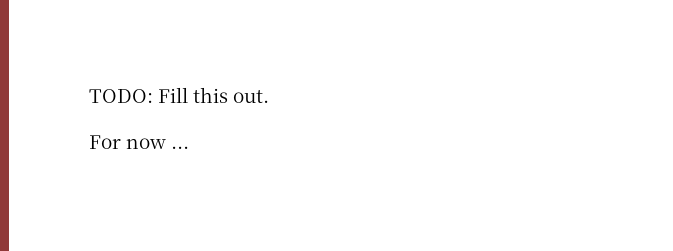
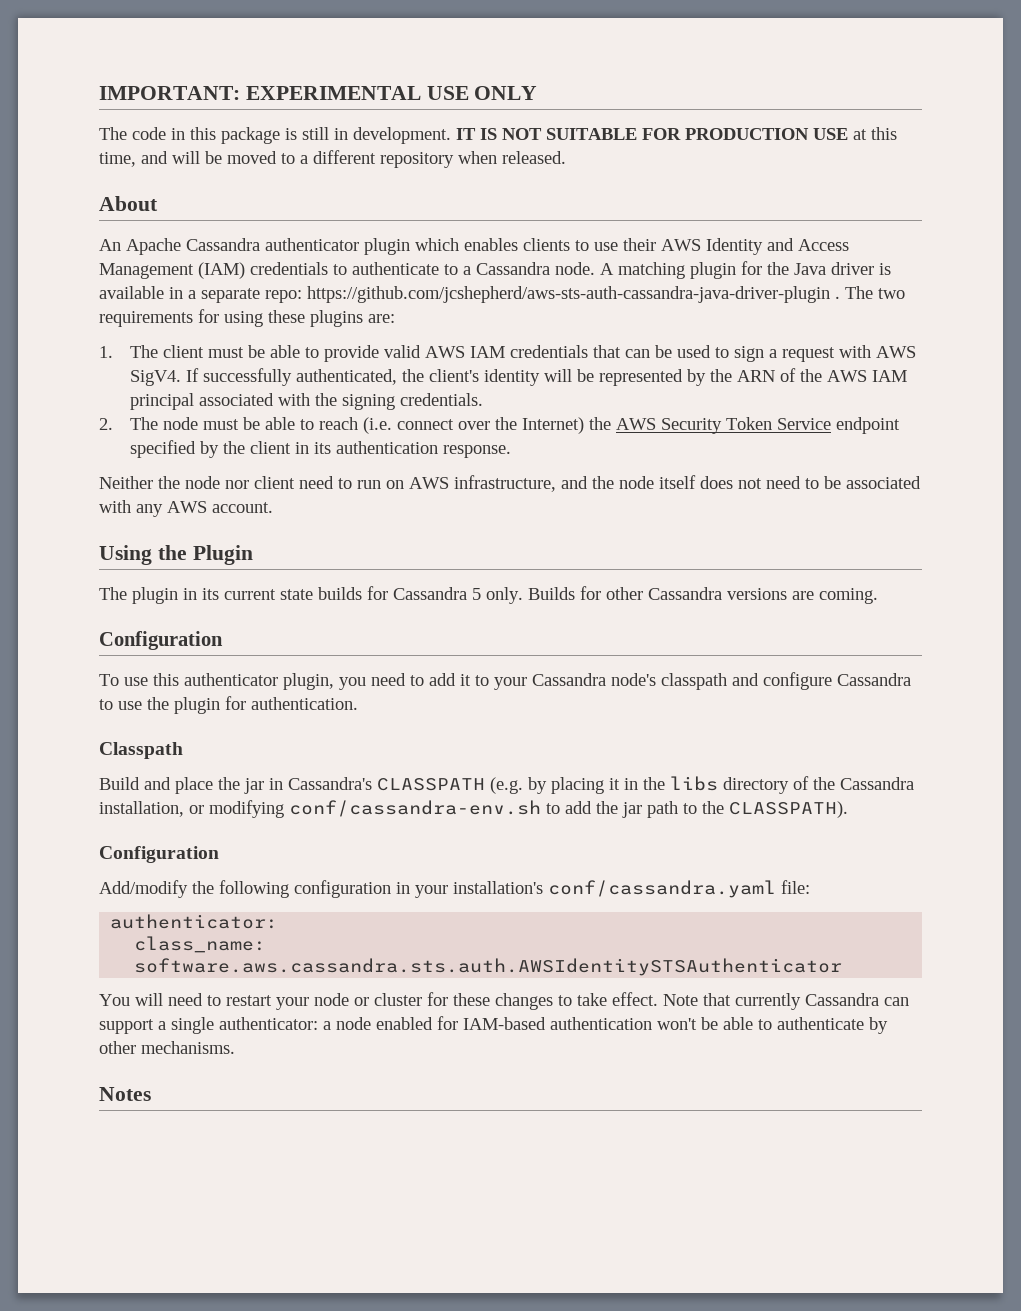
- TODO: Fill this out.
- For now ...
+ IMPORTANT: EXPERIMENTAL USE ONLY
+ The code in this package is still in development. IT IS NOT SUITABLE FOR PRODUCTION USE at this time, and will be moved to a different repository when released.
+ About
+ An Apache Cassandra authenticator plugin which enables clients to use their AWS Identity and Access Management (IAM) credentials to authenticate to a Cassandra node. A matching plugin for the Java driver is available in a separate repo: https://github.com/jcshepherd/aws-sts-auth-cassandra-java-driver-plugin . The two requirements for using these plugins are:
+ 1. The client must be able to provide valid AWS IAM credentials that can be used to sign a request with AWS SigV4. If successfully authenticated, the client's identity will be represented by the ARN of the AWS IAM principal associated with the signing credentials.
+ 2. The node must be able to reach (i.e. connect over the Internet) the AWS Security Token Service endpoint specified by the client in its authentication response.
+ Neither the node nor client need to run on AWS infrastructure, and the node itself does not need to be associated with any AWS account.
+ Using the Plugin
+ The plugin in its current state builds for Cassandra 5 only. Builds for other Cassandra versions are coming.
+ Configuration
+ To use this authenticator plugin, you need to add it to your Cassandra node's classpath and configure Cassandra to use the plugin for authentication.
+ Classpath
+ Build and place the jar in Cassandra's CLASSPATH (e.g. by placing it in the libs directory of the Cassandra installation, or modifying conf/cassandra-env.sh to add the jar path to the CLASSPATH).
+ Configuration
+ Add/modify the following configuration in your installation's conf/cassandra.yaml file:
+ authenticator:
+ class_name: software.aws.cassandra.sts.auth.AWSIdentitySTSAuthenticator
+ You will need to restart your node or cluster for these changes to take effect. Note that currently Cassandra can support a single authenticator: a node enabled for IAM-based authentication won't be able to authenticate by other mechanisms.
+ Notes

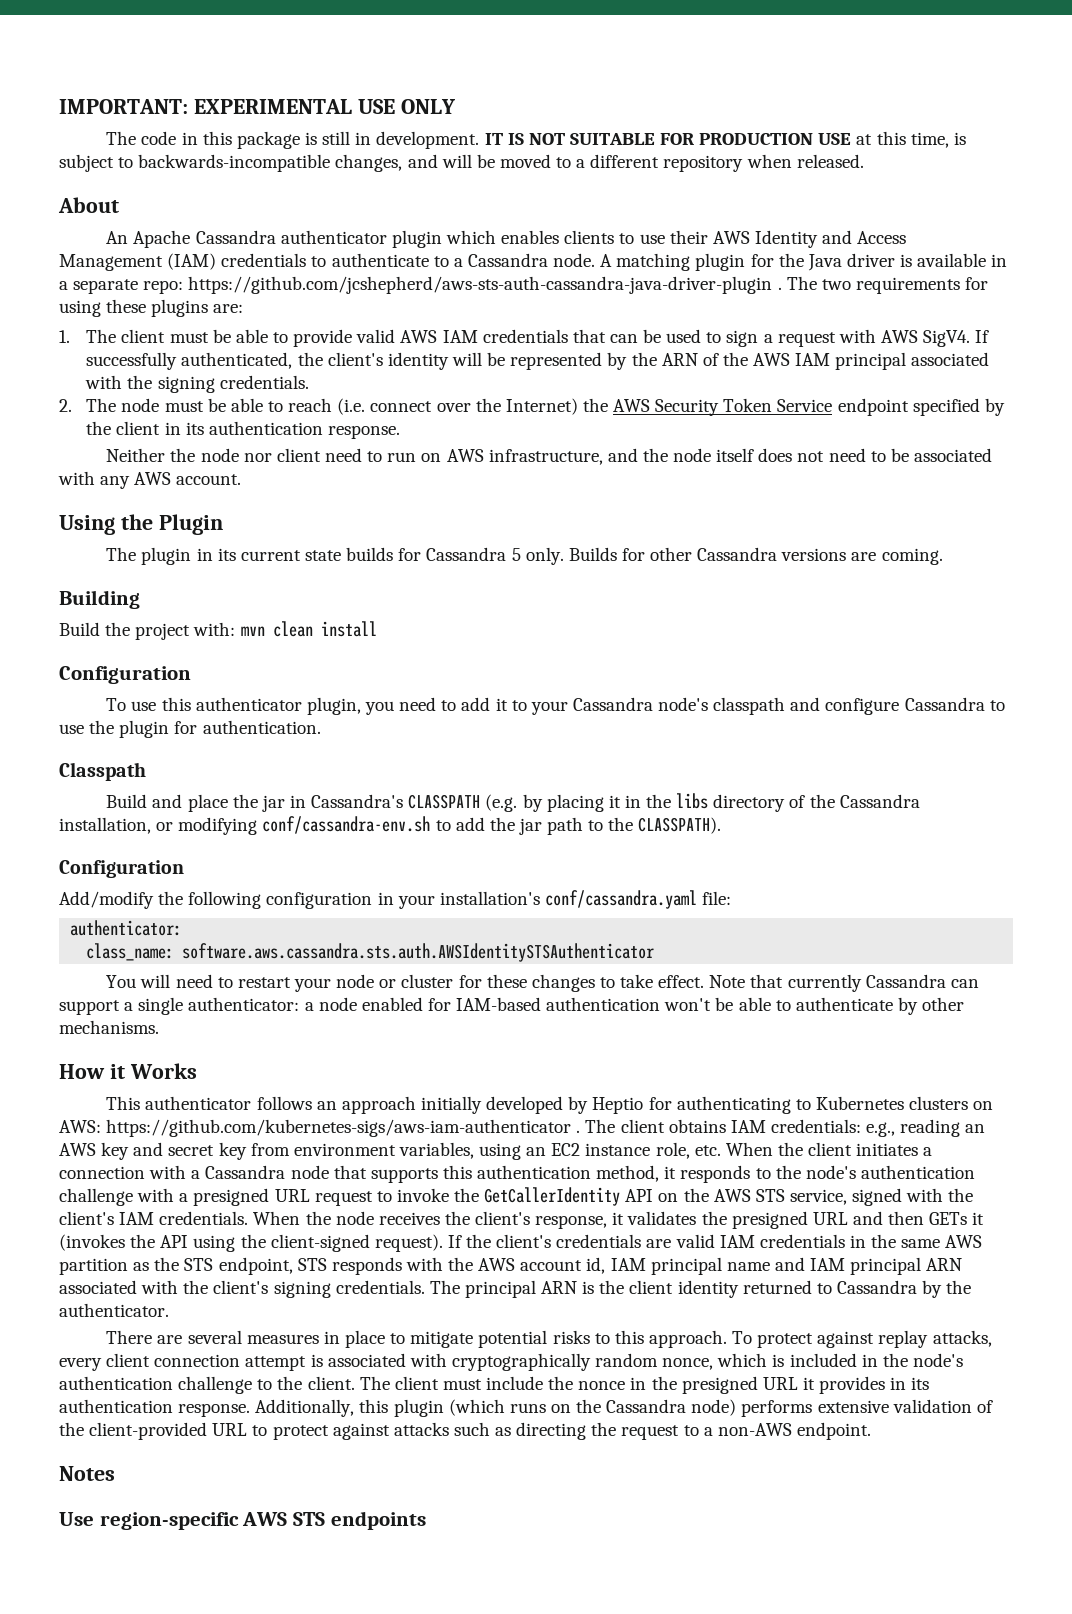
- IT IS NOT SUITABLE FOR PRODUCTION USE at this time, and will be moved to a different repository when released.
+ IT IS NOT SUITABLE FOR PRODUCTION USE at this time, is subject to backwards-incompatible changes, and will be moved to a different repository when released.
+ Building
+ Build the project with: mvn clean install
+ How it Works
+ This authenticator follows an approach initially developed by Heptio for authenticating to Kubernetes clusters on AWS: https://github.com/kubernetes-sigs/aws-iam-authenticator . The client obtains IAM credentials: e.g., reading an AWS key and secret key from environment variables, using an EC2 instance role, etc. When the client initiates a connection with a Cassandra node that supports this authentication method, it responds to the node's authentication challenge with a presigned URL request to invoke the GetCallerIdentity API on the AWS STS service, signed with the client's IAM credentials. When the node receives the client's response, it validates the presigned URL and then GETs it (invokes the API using the client-signed request). If the client's credentials are valid IAM credentials in the same AWS partition as the STS endpoint, STS responds with the AWS account id, IAM principal name and IAM principal ARN associated with the client's signing credentials. The principal ARN is the client identity returned to Cassandra by the authenticator.
+ There are several measures in place to mitigate potential risks to this approach. To protect against replay attacks, every client connection attempt is associated with cryptographically random nonce, which is included in the node's authentication challenge to the client. The client must include the nonce in the presigned URL it provides in its authentication response. Additionally, this plugin (which runs on the Cassandra node) performs extensive validation of the client-provided URL to protect against attacks such as directing the request to a non-AWS endpoint.
  Notes
+ Use region-specific AWS STS endpoints

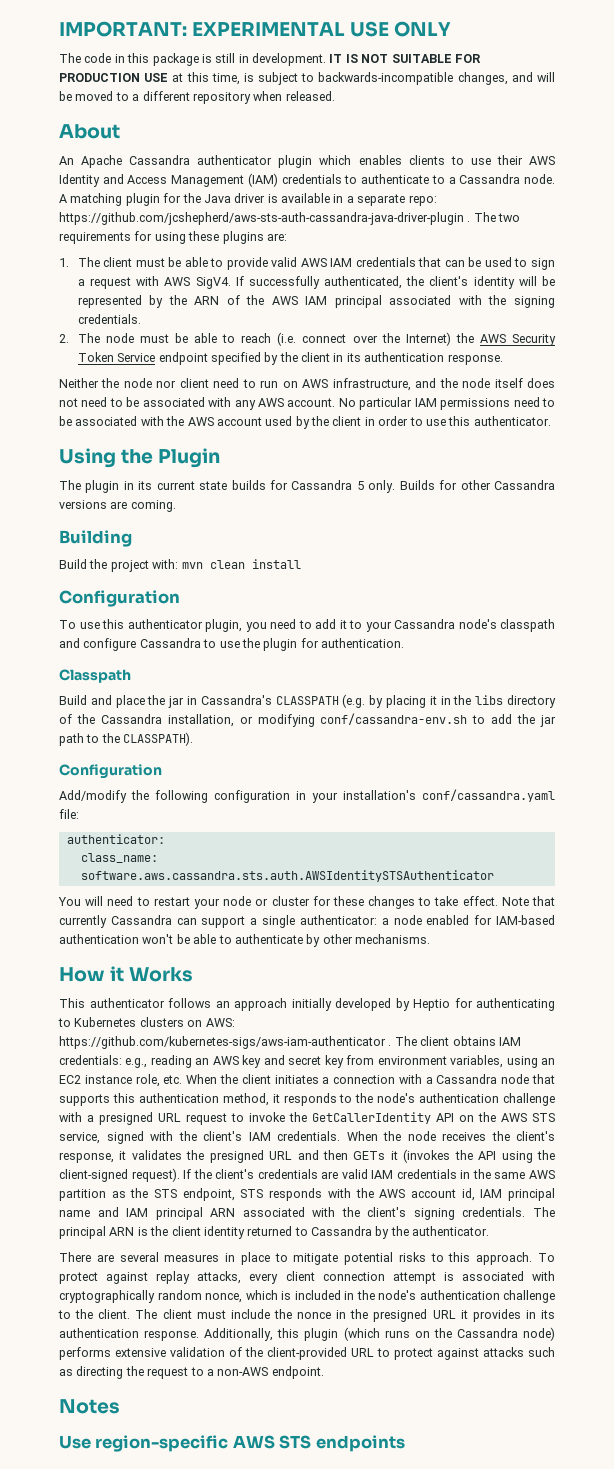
+ No particular IAM permissions need to be associated with the AWS account used by the client in order to use this authenticator.

